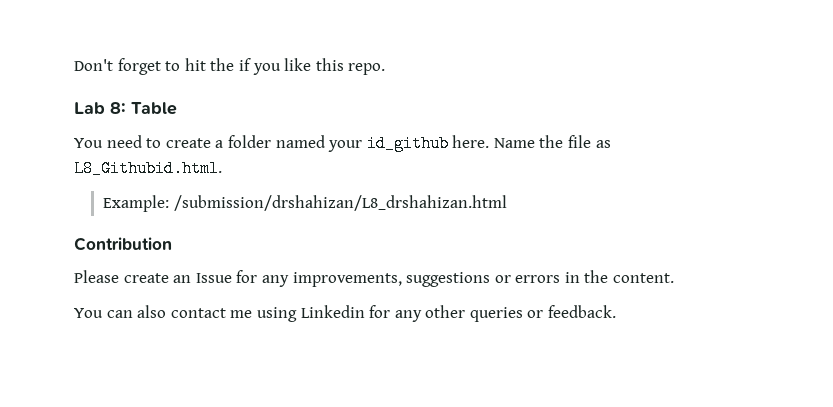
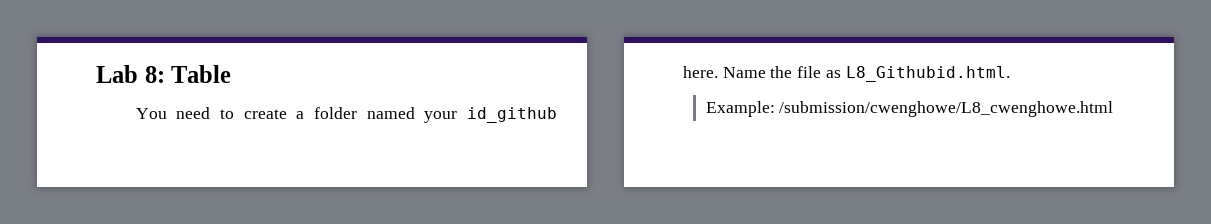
- Don't forget to hit the if you like this repo.
- Example: /submission/drshahizan/L8_drshahizan.html
- Contribution
- Please create an Issue for any improvements, suggestions or errors in the content.
- You can also contact me using Linkedin for any other queries or feedback.
+ Example: /submission/cwenghowe/L8_cwenghowe.html

